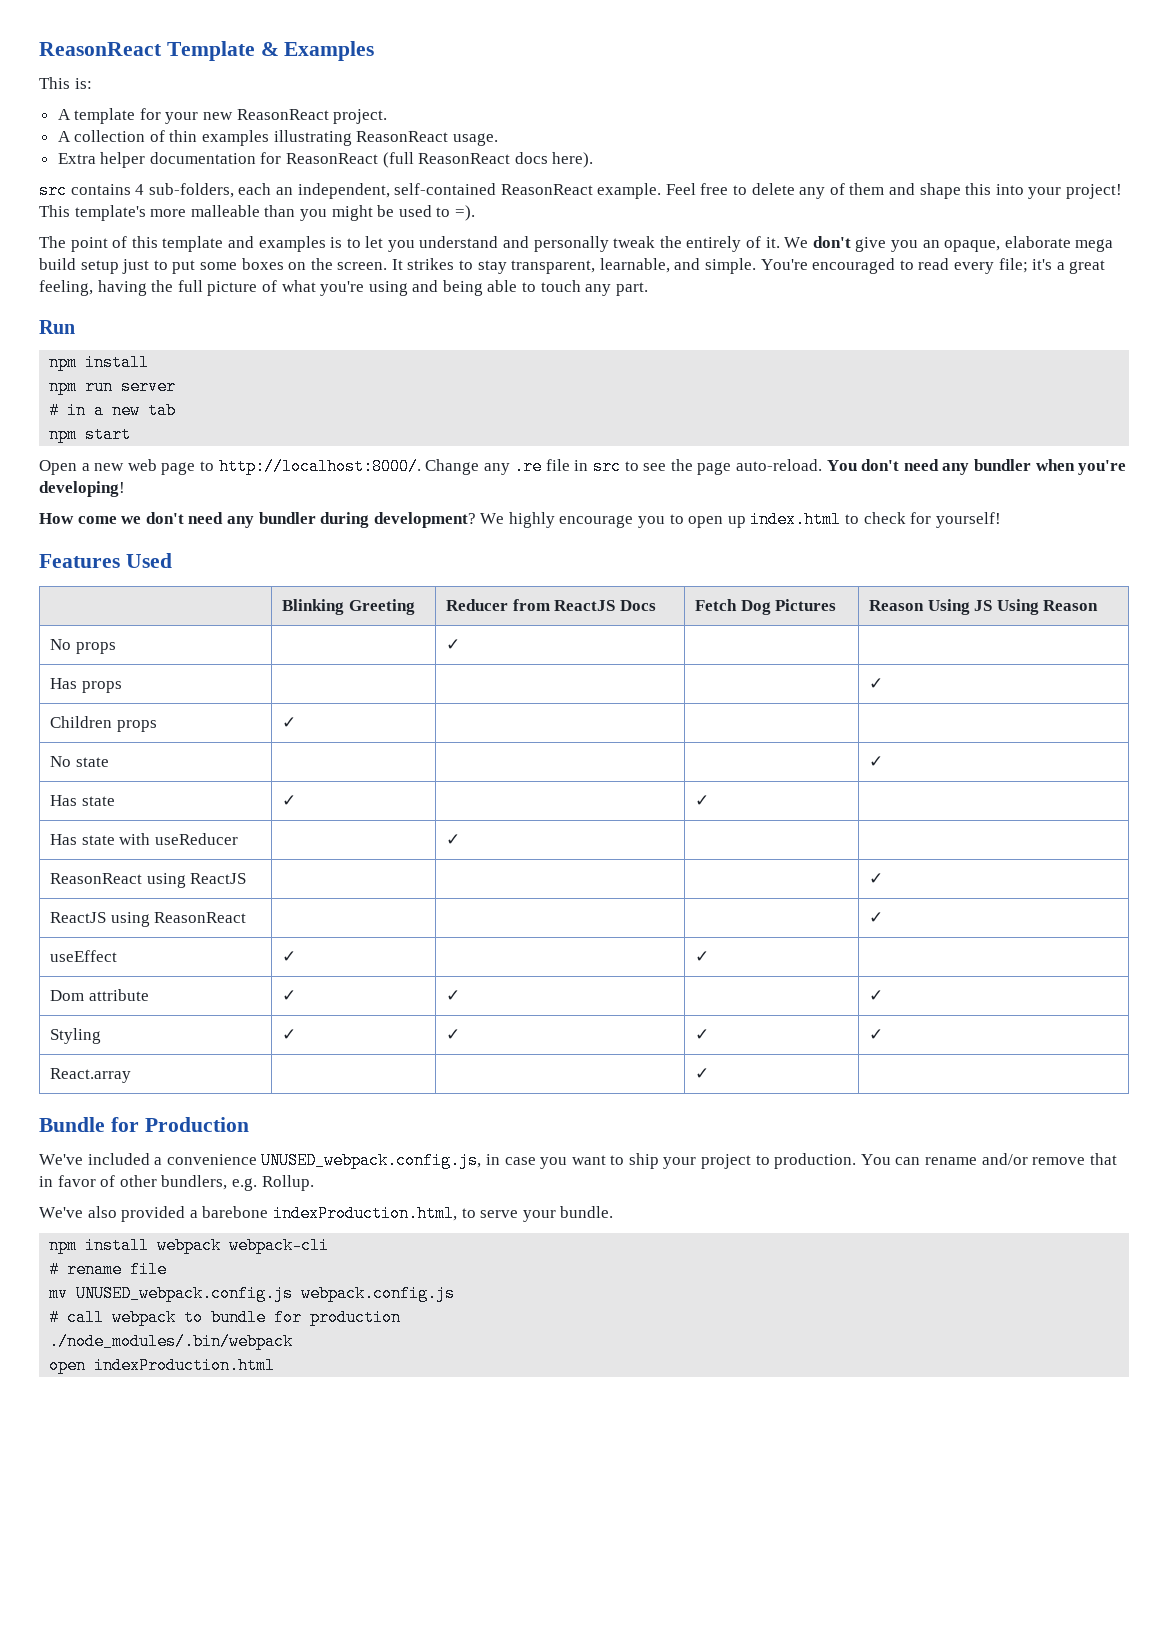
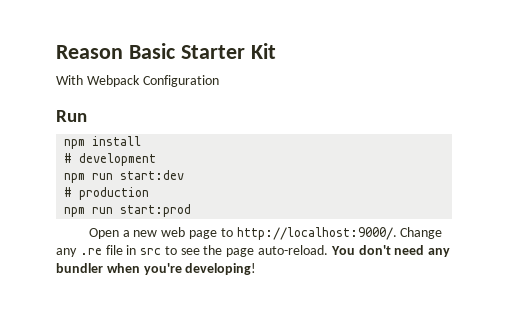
- ReasonReact Template & Examples
- This is:
- A template for your new ReasonReact project.
- A collection of thin examples illustrating ReasonReact usage.
- Extra helper documentation for ReasonReact (full ReasonReact docs here).
- src contains 4 sub-folders, each an independent, self-contained ReasonReact example. Feel free to delete any of them and shape this into your project! This template's more malleable than you might be used to =).
- The point of this template and examples is to let you understand and personally tweak the entirely of it. We don't give you an opaque, elaborate mega build setup just to put some boxes on the screen. It strikes to stay transparent, learnable, and simple. You're encouraged to read every file; it's a great feeling, having the full picture of what you're using and being able to touch any part.
+ Reason Basic Starter Kit
+ With Webpack Configuration
- npm run server
- # in a new tab
- npm start
+ # development
+ npm run start:dev
+ # production
+ npm run start:prod
- Open a new web page to http://localhost:8000/.
+ Open a new web page to http://localhost:9000/.
- How come we don't need any bundler during development? We highly encourage you to open up index.html to check for yourself!
- Features Used
- | Blinking Greeting | Reducer from ReactJS Docs | Fetch Dog Pictures | Reason Using JS Using Reason
- No props | | ✓ | |
- Has props | | | | ✓
- Children props | ✓ | | |
- No state | | | | ✓
- Has state | ✓ | | ✓ |
- Has state with useReducer | | ✓ | |
- ReasonReact using ReactJS | | | | ✓
- ReactJS using ReasonReact | | | | ✓
- useEffect | ✓ | | ✓ |
- Dom attribute | ✓ | ✓ | | ✓
- Styling | ✓ | ✓ | ✓ | ✓
- React.array | | | ✓ |
- Bundle for Production
- We've included a convenience UNUSED_webpack.config.js, in case you want to ship your project to production. You can rename and/or remove that in favor of other bundlers, e.g. Rollup.
- We've also provided a barebone indexProduction.html, to serve your bundle.
- npm install webpack webpack-cli
- # rename file
- mv UNUSED_webpack.config.js webpack.config.js
- # call webpack to bundle for production
- ./node_modules/.bin/webpack
- open indexProduction.html

